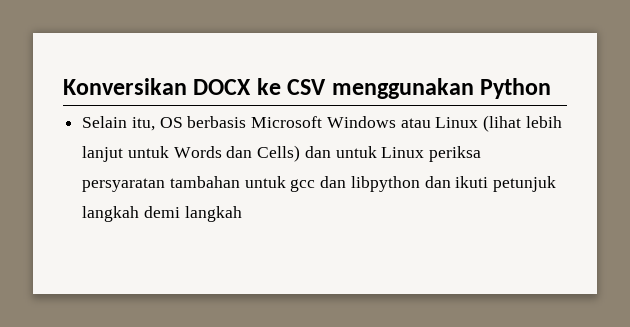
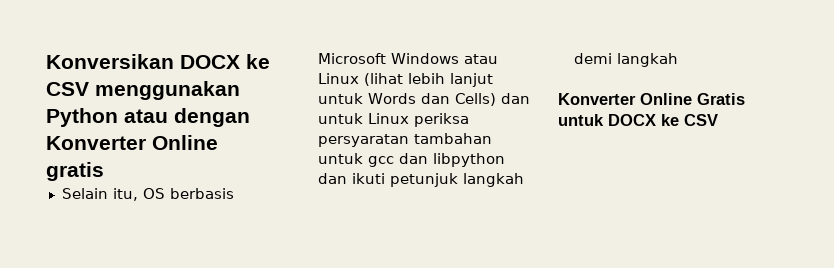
- Konversikan DOCX ke CSV menggunakan Python
+ Konversikan DOCX ke CSV menggunakan Python atau dengan Konverter Online gratis
+ Konverter Online Gratis untuk DOCX ke CSV

